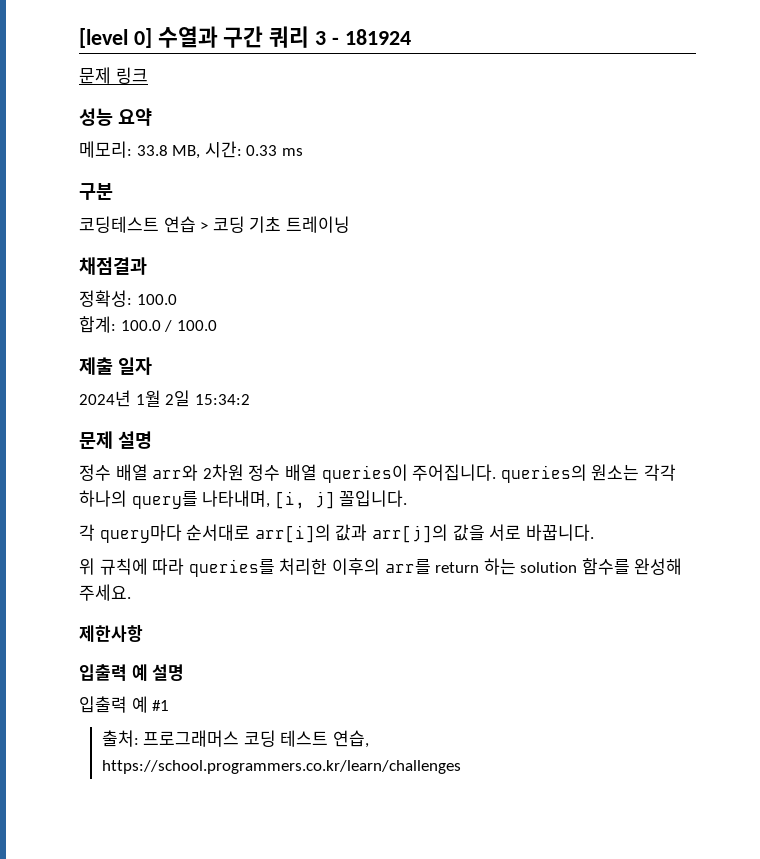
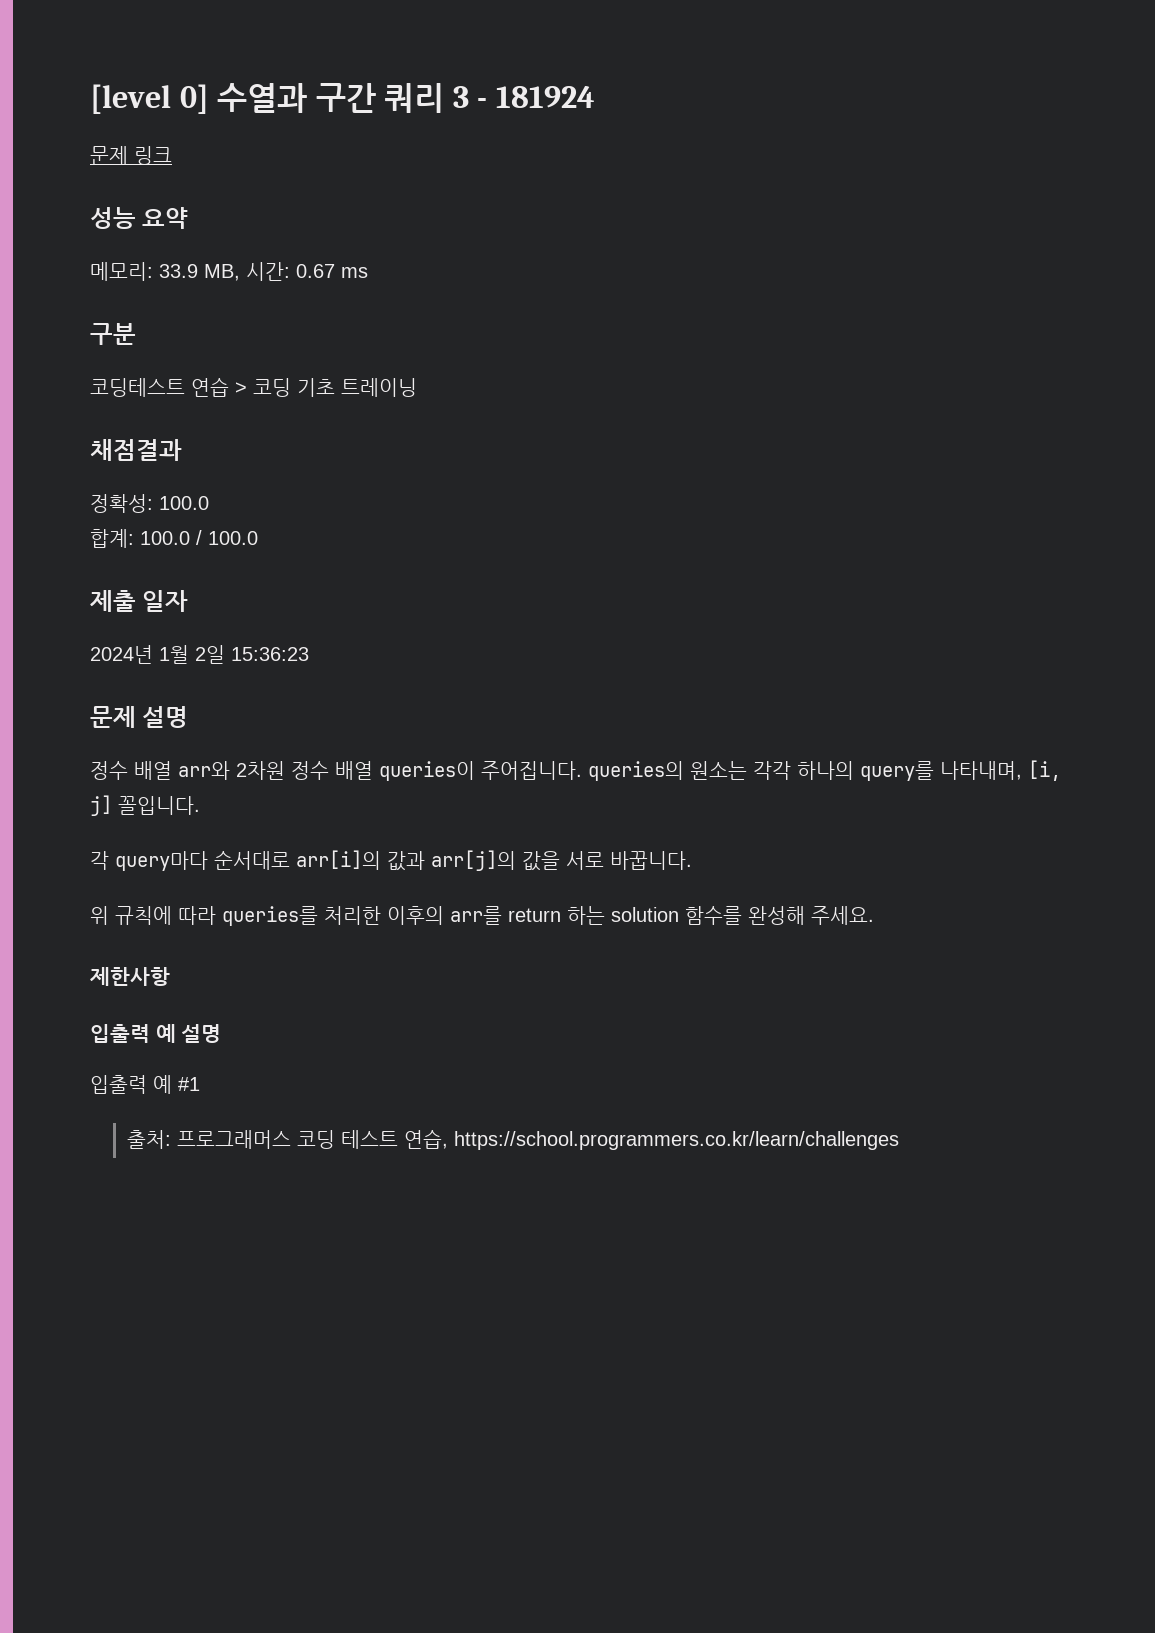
- 메모리: 33.8 MB, 시간: 0.33 ms
+ 메모리: 33.9 MB, 시간: 0.67 ms
- 2024년 1월 2일 15:34:2
+ 2024년 1월 2일 15:36:23

